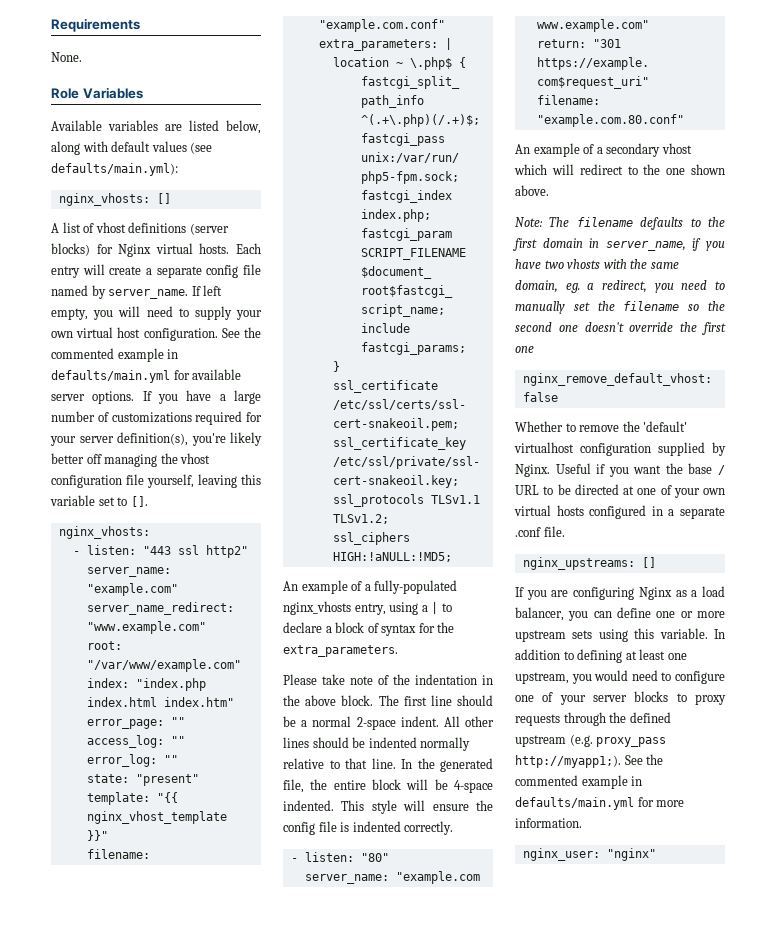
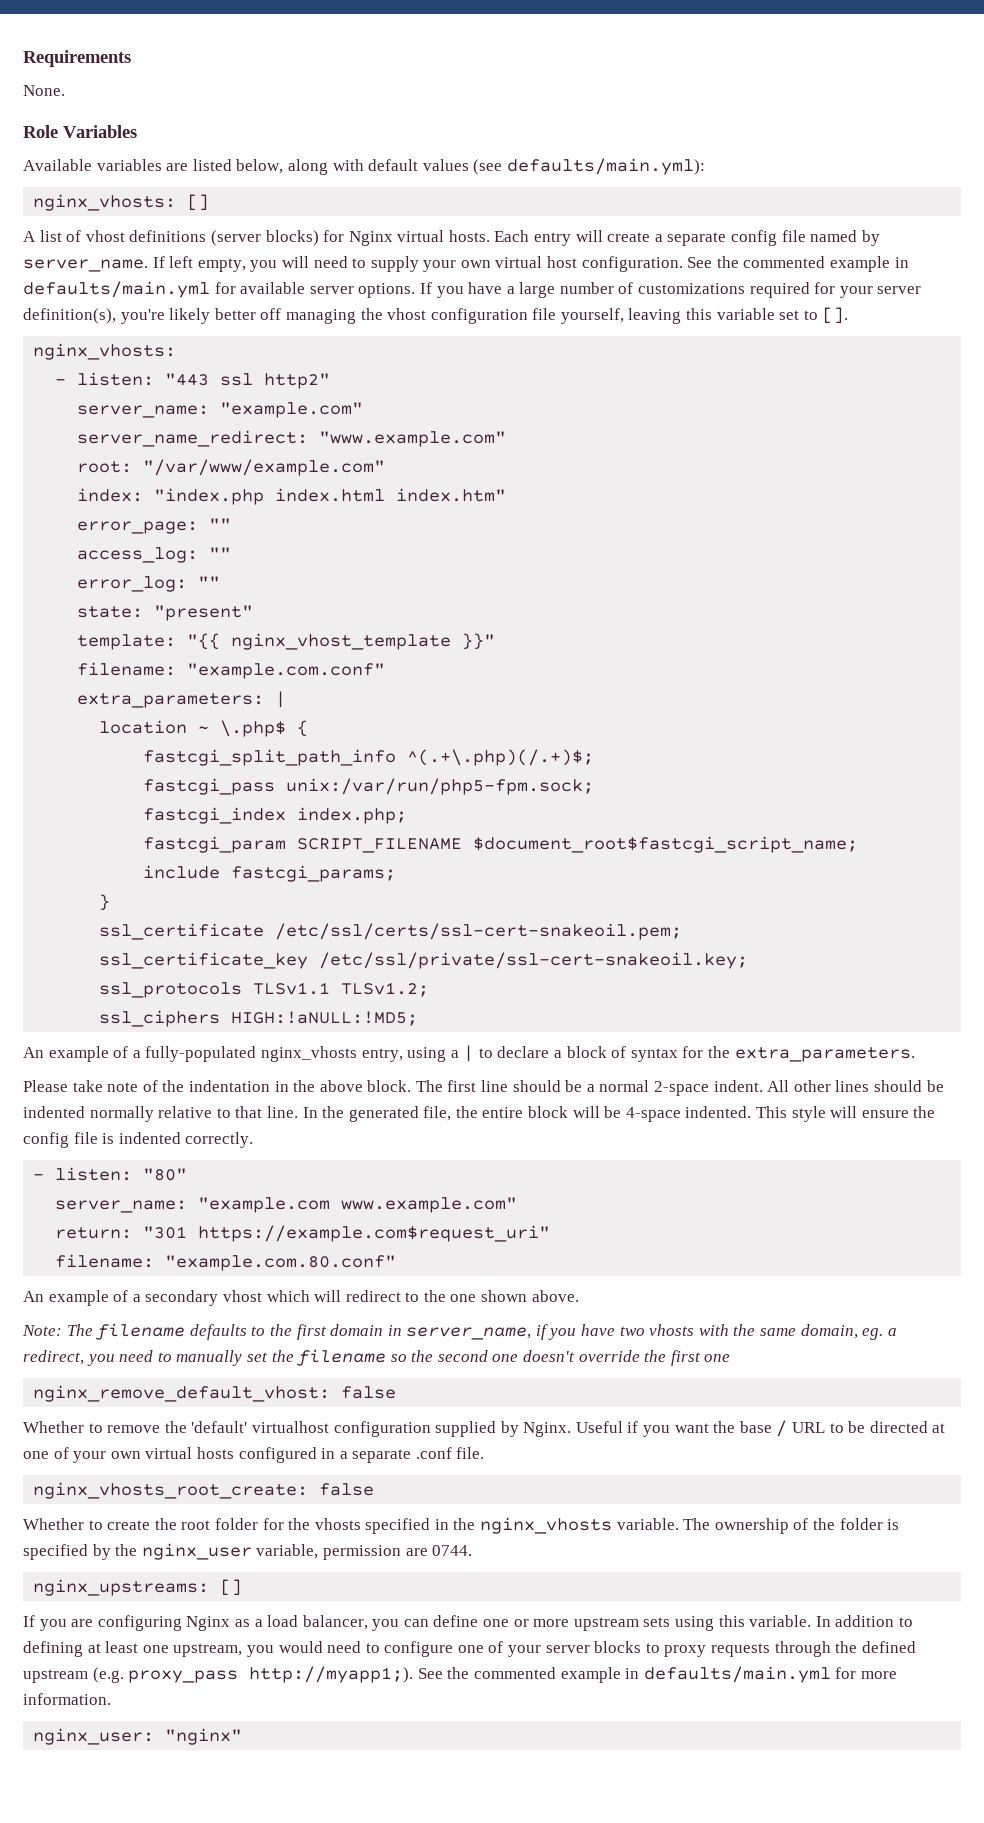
+ nginx_vhosts_root_create: false
+ Whether to create the root folder for the vhosts specified in the nginx_vhosts variable. The ownership of the folder is specified by the nginx_user variable, permission are 0744.

